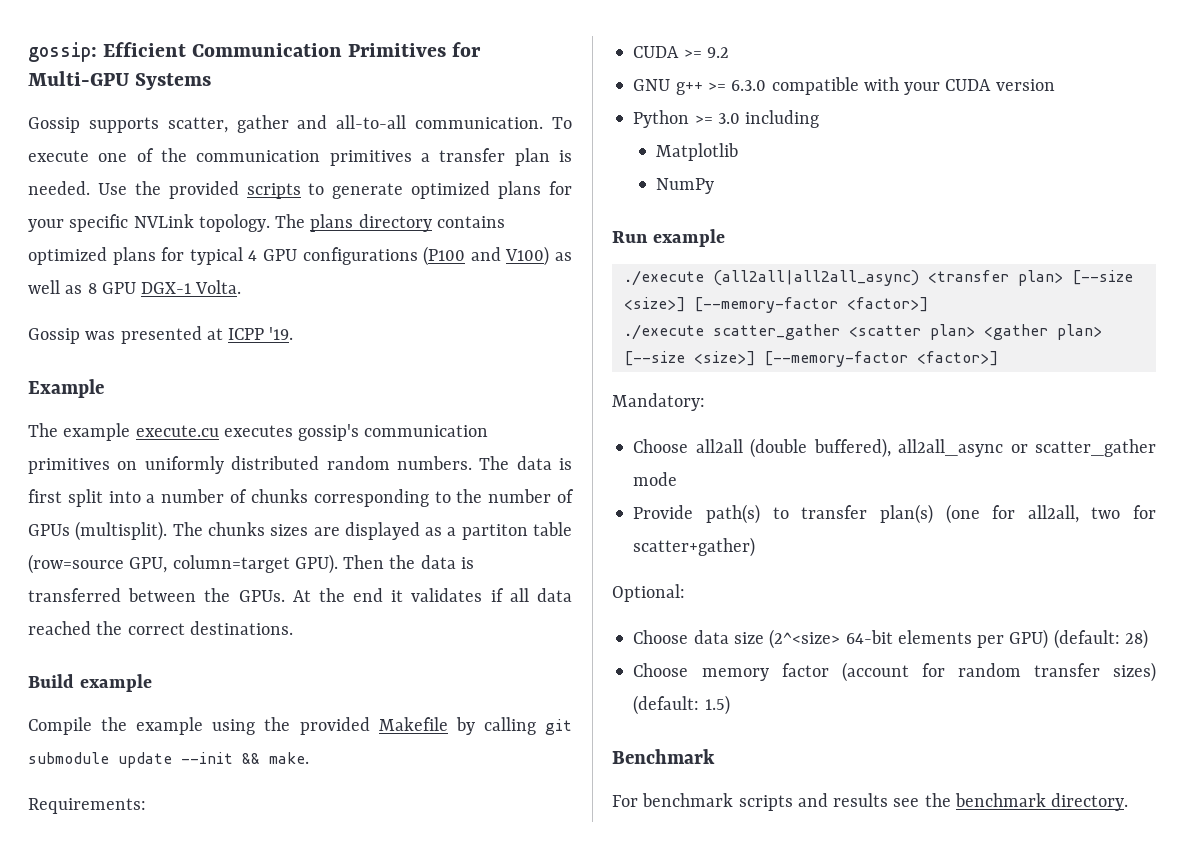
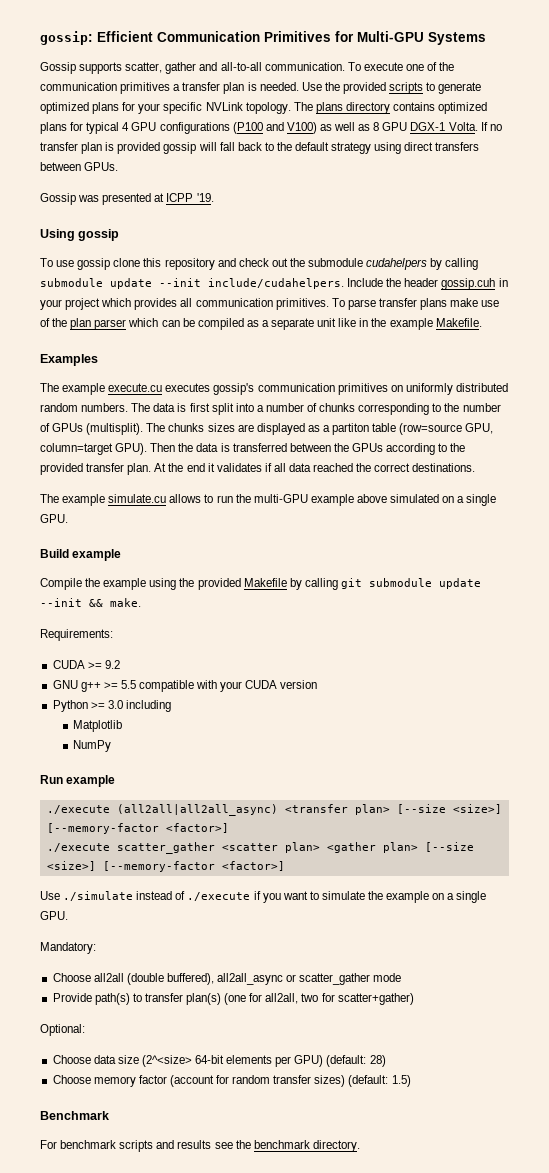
+ If no transfer plan is provided gossip will fall back to the default strategy using direct transfers between GPUs.
- Example
+ Using gossip
+ To use gossip clone this repository and check out the submodule cudahelpers by calling submodule update --init include/cudahelpers. Include the header gossip.cuh in your project which provides all communication primitives. To parse transfer plans make use of the plan parser which can be compiled as a separate unit like in the example Makefile.
+ Examples
- Then the data is transferred between the GPUs.
+ Then the data is transferred between the GPUs according to the provided transfer plan.
+ The example simulate.cu allows to run the multi-GPU example above simulated on a single GPU.
- GNU g++ >= 6.3.0 compatible with your CUDA version
+ GNU g++ >= 5.5 compatible with your CUDA version
+ Use ./simulate instead of ./execute if you want to simulate the example on a single GPU.

